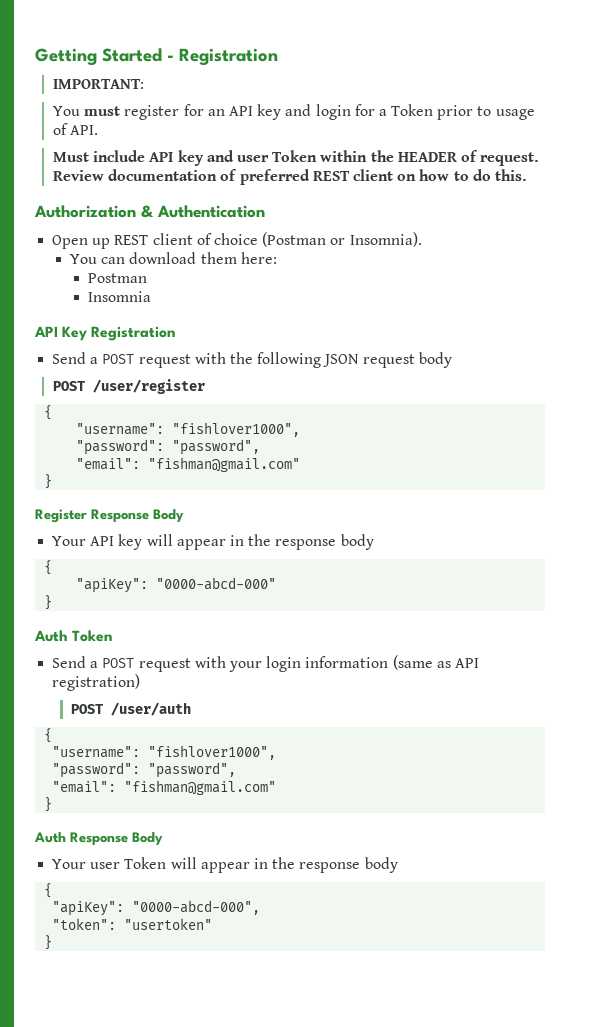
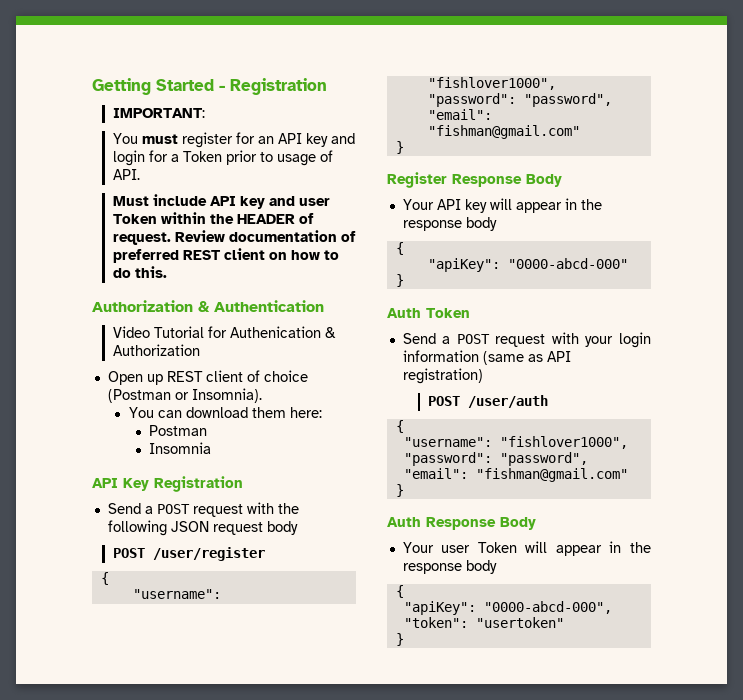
+ Video Tutorial for Authenication & Authorization

